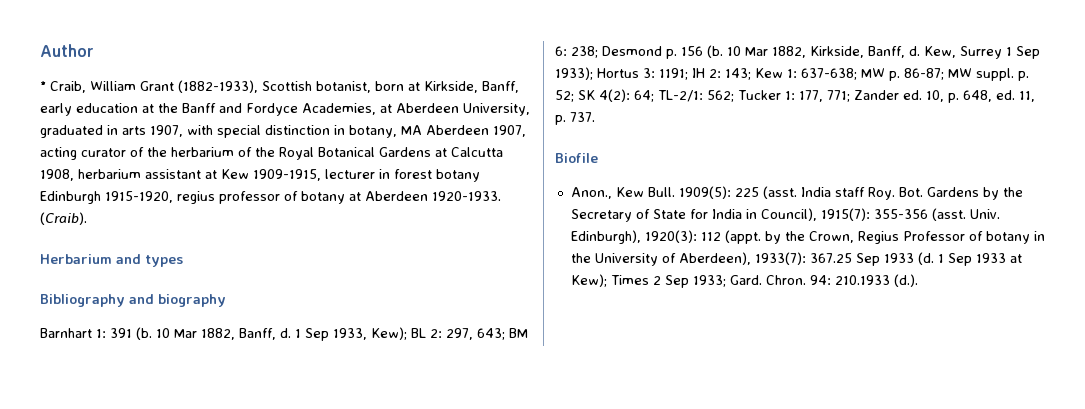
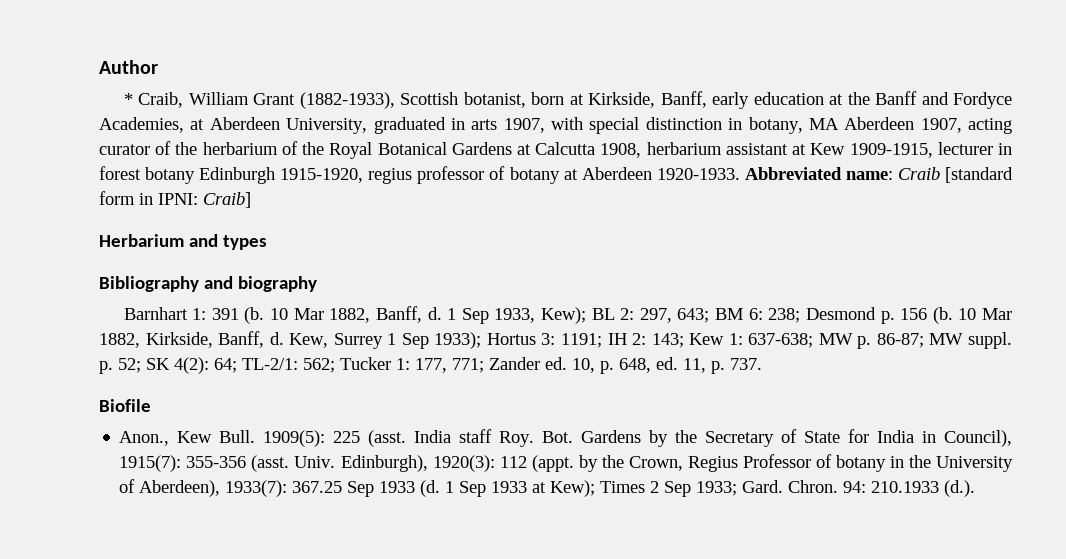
- (Craib).
+ Abbreviated name: Craib [standard form in IPNI: Craib]

